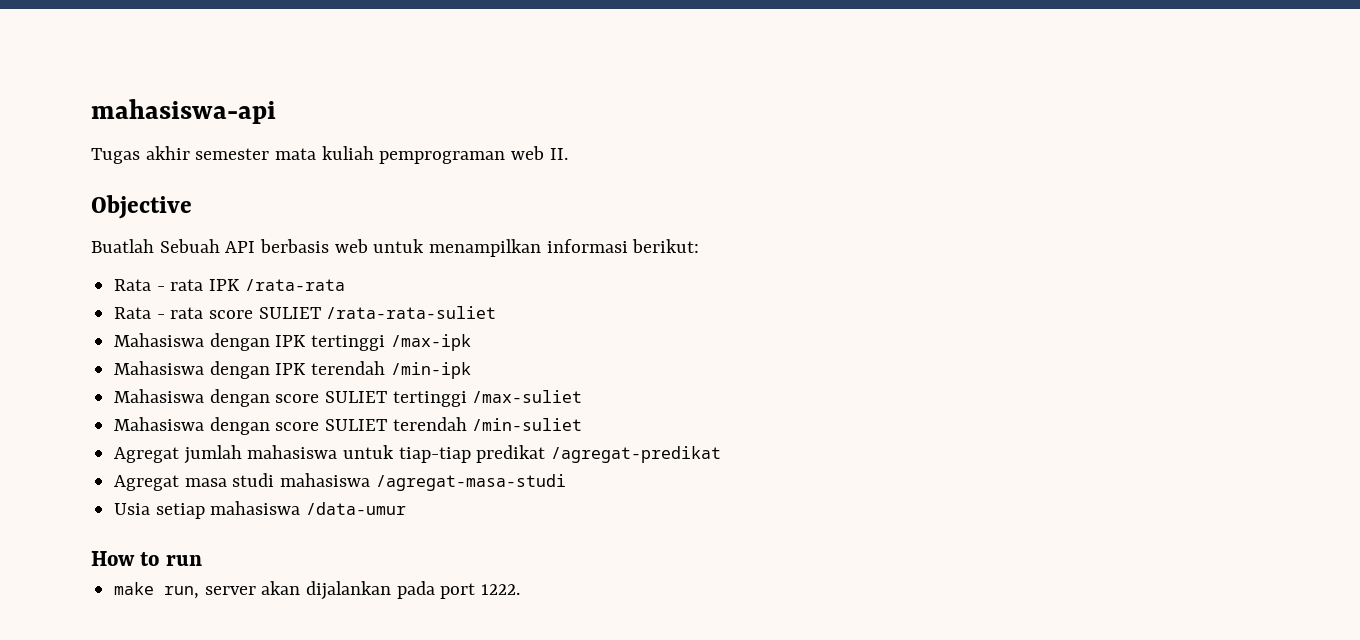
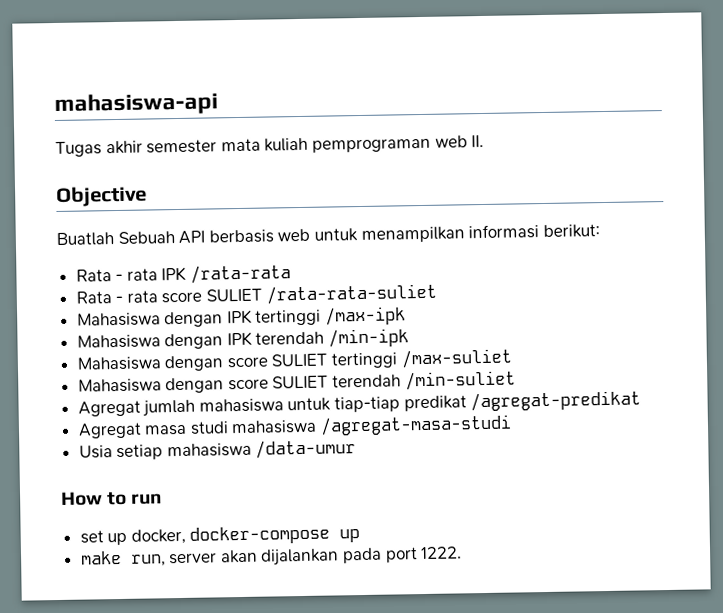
+ set up docker, docker-compose up

